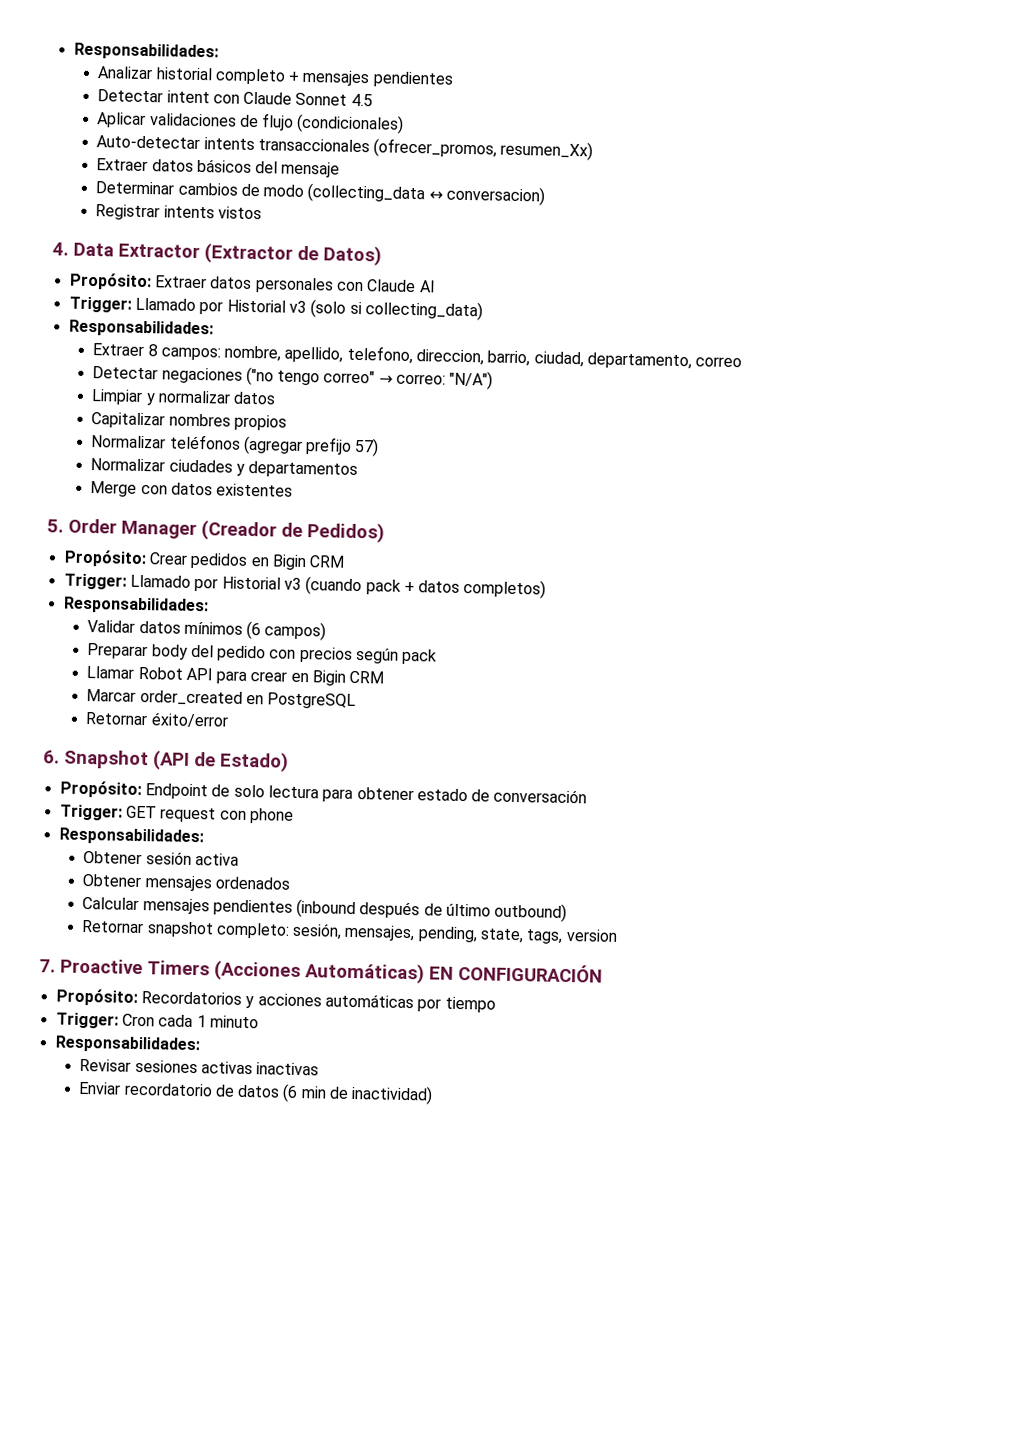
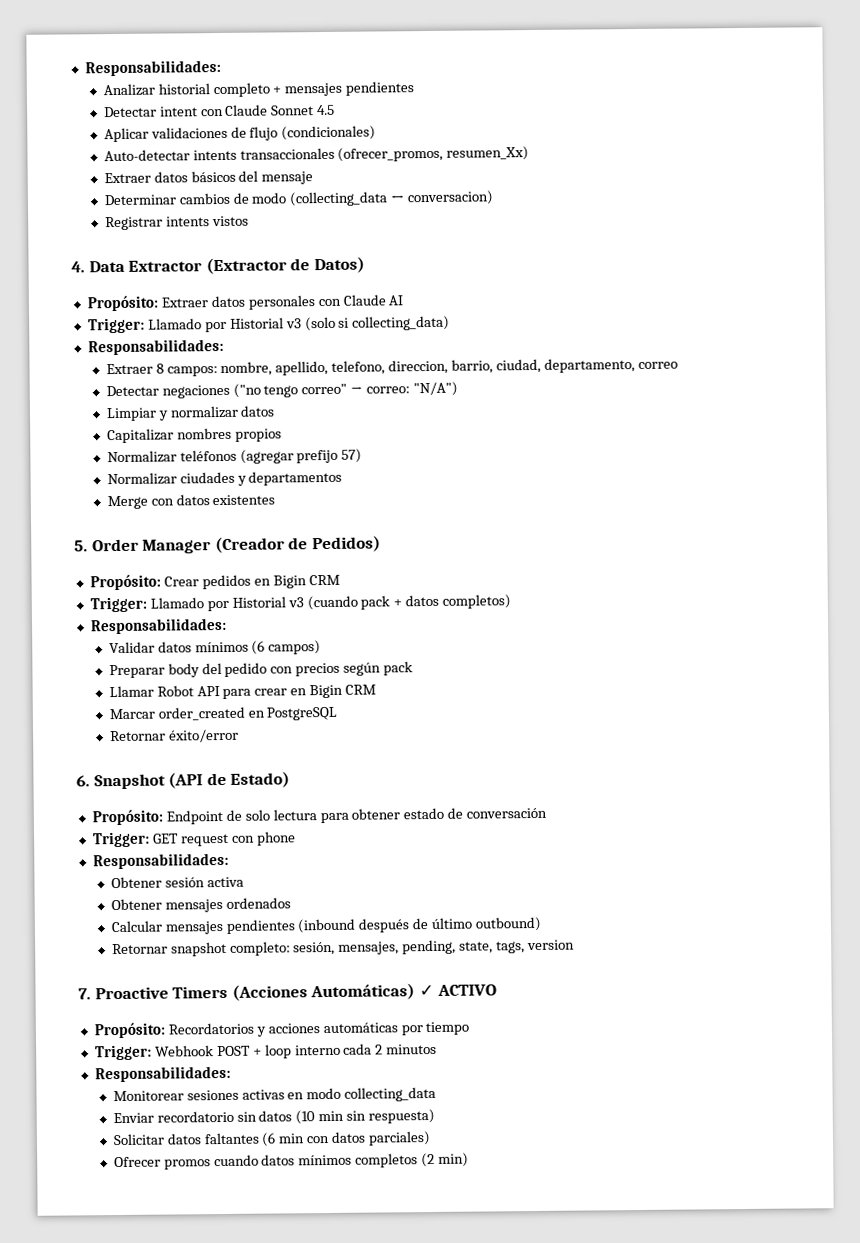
- 7. Proactive Timers (Acciones Automáticas) EN CONFIGURACIÓN
+ 7. Proactive Timers (Acciones Automáticas) ✓ ACTIVO
- Trigger: Cron cada 1 minuto
+ Trigger: Webhook POST + loop interno cada 2 minutos
  Responsabilidades:
- Revisar sesiones activas inactivas
+ Monitorear sesiones activas en modo collecting_data
- Enviar recordatorio de datos (6 min de inactividad)
+ Enviar recordatorio sin datos (10 min sin respuesta)
+ Solicitar datos faltantes (6 min con datos parciales)
+ Ofrecer promos cuando datos mínimos completos (2 min)

